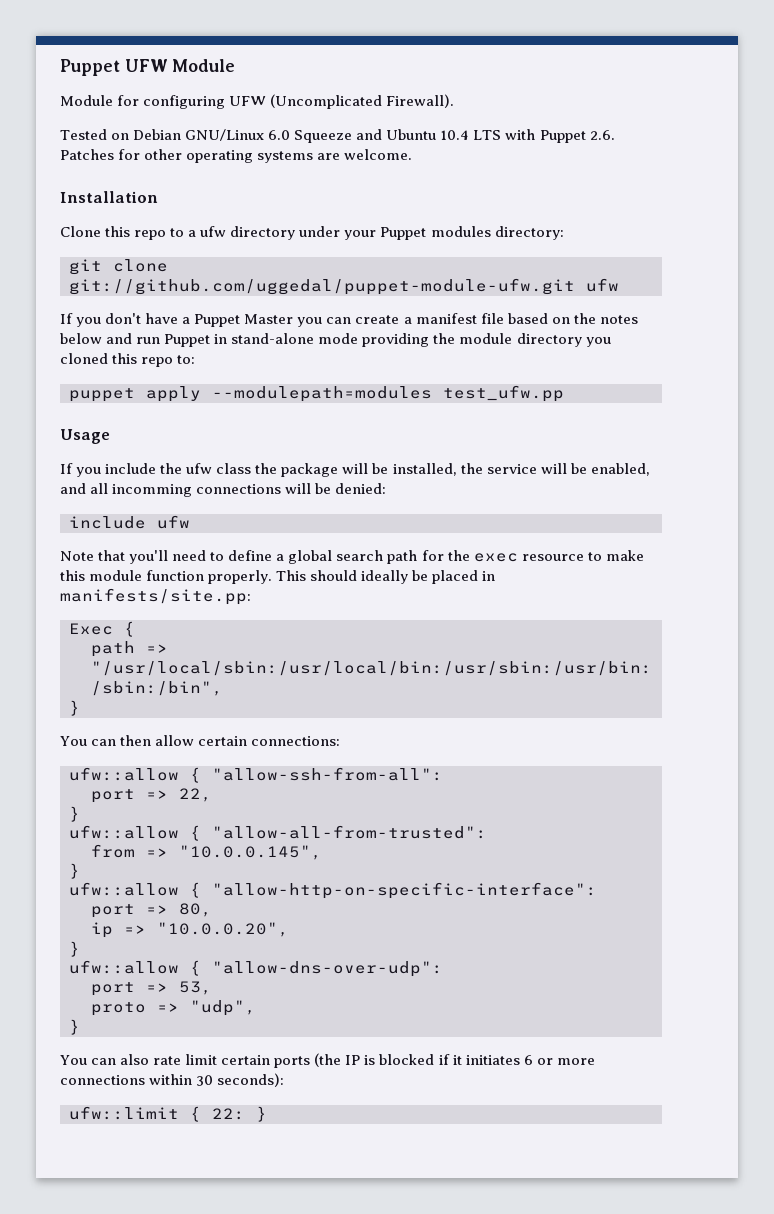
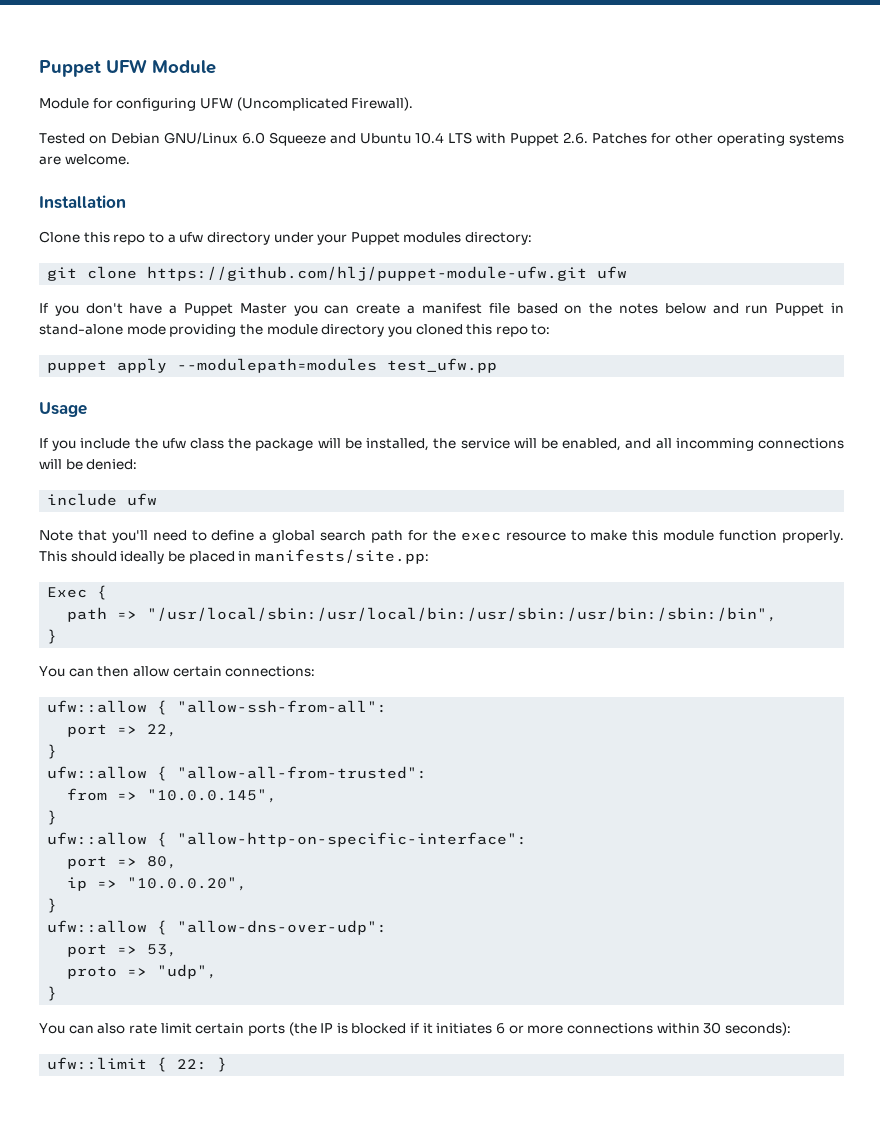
- git clone git://github.com/uggedal/puppet-module-ufw.git ufw
+ git clone https://github.com/hlj/puppet-module-ufw.git ufw

